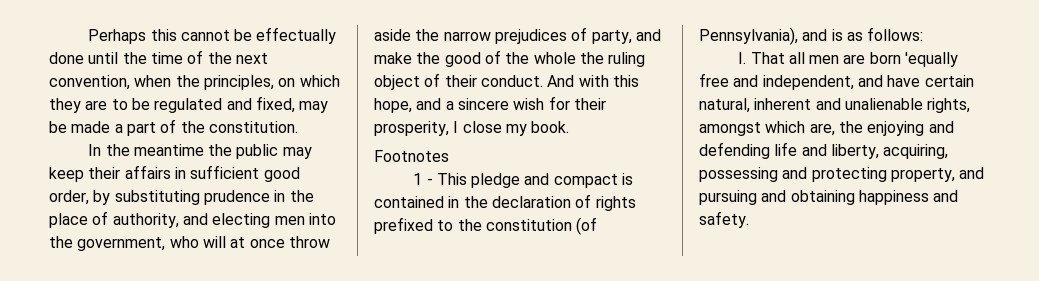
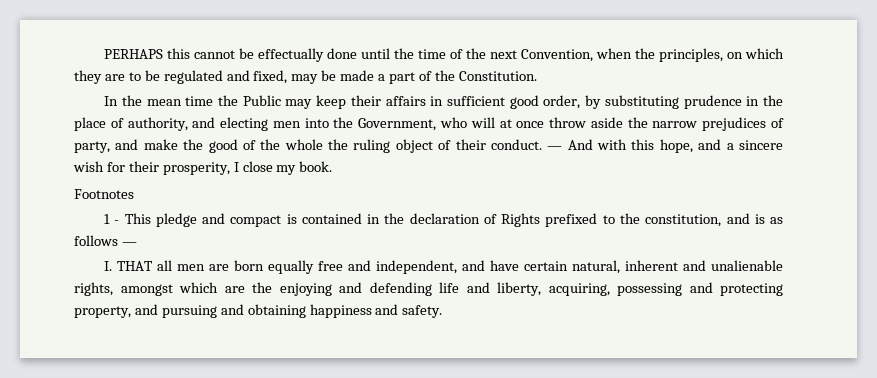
- Perhaps this cannot be effectually done until the time of the next convention, when the principles, on which they are to be regulated and fixed, may be made a part of the constitution.
+ PERHAPS this cannot be effectually done until the time of the next Convention, when the principles, on which they are to be regulated and fixed, may be made a part of the Constitution.
- In the meantime the public may keep their affairs in sufficient good order, by substituting prudence in the place of authority, and electing men into the government, who will at once throw aside the narrow prejudices of party, and make the good of the whole the ruling object of their conduct.
+ In the mean time the Public may keep their affairs in sufficient good order, by substituting prudence in the place of authority, and electing men into the Government, who will at once throw aside the narrow prejudices of party, and make the good of the whole the ruling object of their conduct.
- And with this hope, and a sincere wish for their prosperity, I close my book.
+ — And with this hope, and a sincere wish for their prosperity, I close my book.
- 1 - This pledge and compact is contained in the declaration of rights prefixed to the constitution (of Pennsylvania), and is as follows:
+ 1 - This pledge and compact is contained in the declaration of Rights prefixed to the constitution, and is as follows —
- I. That all men are born 'equally free and independent, and have certain natural, inherent and unalienable rights, amongst which are, the enjoying and defending life and liberty, acquiring, possessing and protecting property, and pursuing and obtaining happiness and safety.
+ I. THAT all men are born equally free and independent, and have certain natural, inherent and unalienable rights, amongst which are the enjoying and defending life and liberty, acquiring, possessing and protecting property, and pursuing and obtaining happiness and safety.

